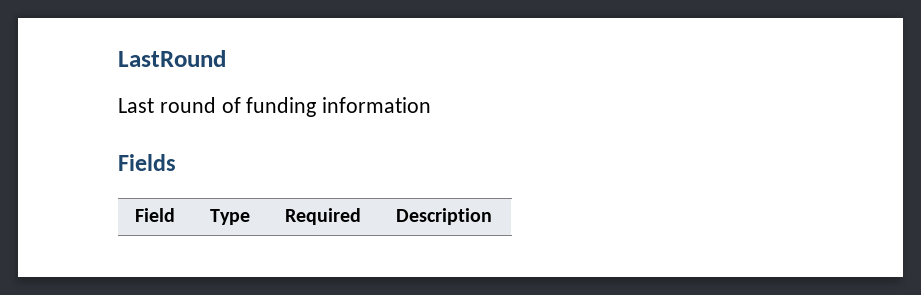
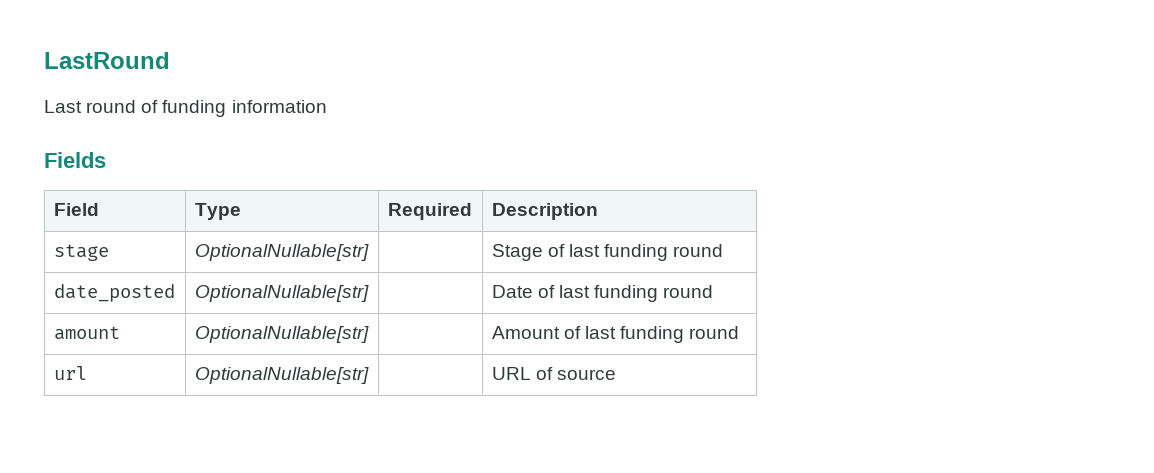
+ stage | OptionalNullable[str] | | Stage of last funding round
+ date_posted | OptionalNullable[str] | | Date of last funding round
+ amount | OptionalNullable[str] | | Amount of last funding round
+ url | OptionalNullable[str] | | URL of source

